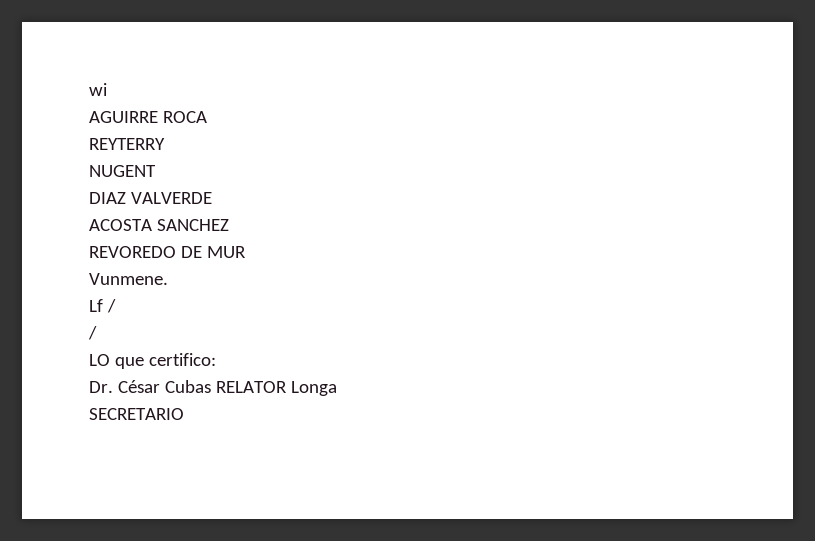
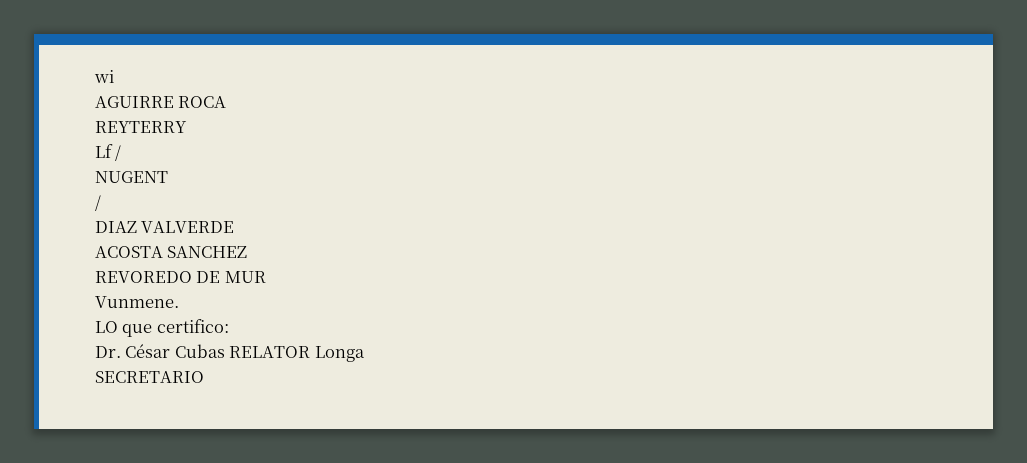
+ Lf /
  NUGENT
+ /
- Lf /
- /

